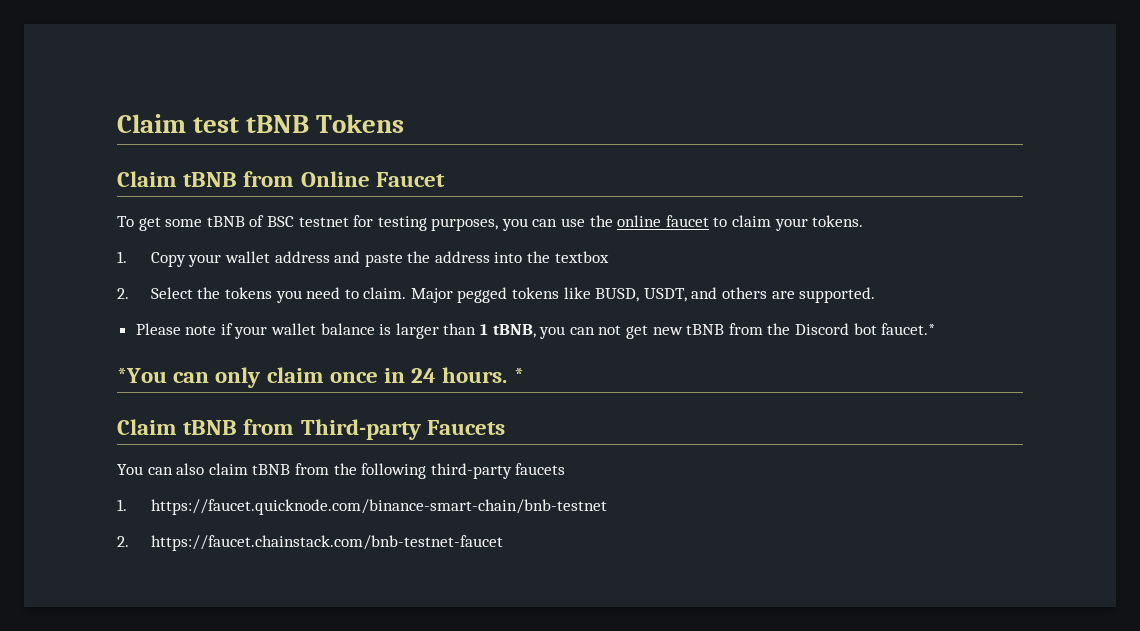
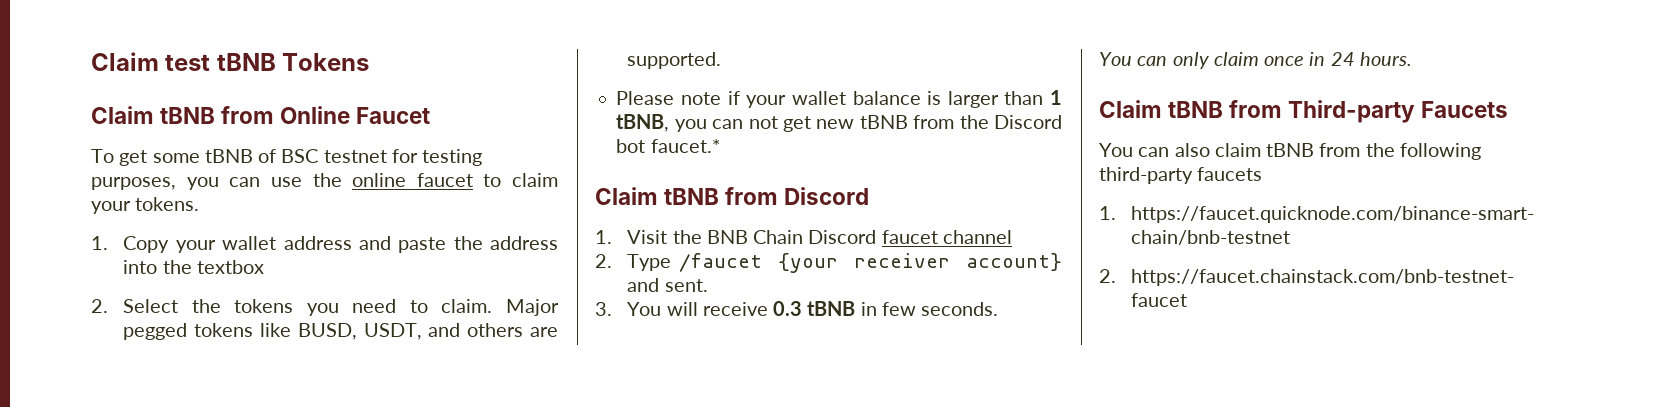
- *You can only claim once in 24 hours. *
+ Claim tBNB from Discord
+ 1. Visit the BNB Chain Discord faucet channel
+ 2. Type /faucet {your receiver account} and sent.
+ 3. You will receive 0.3 tBNB in few seconds.
+ You can only claim once in 24 hours.

